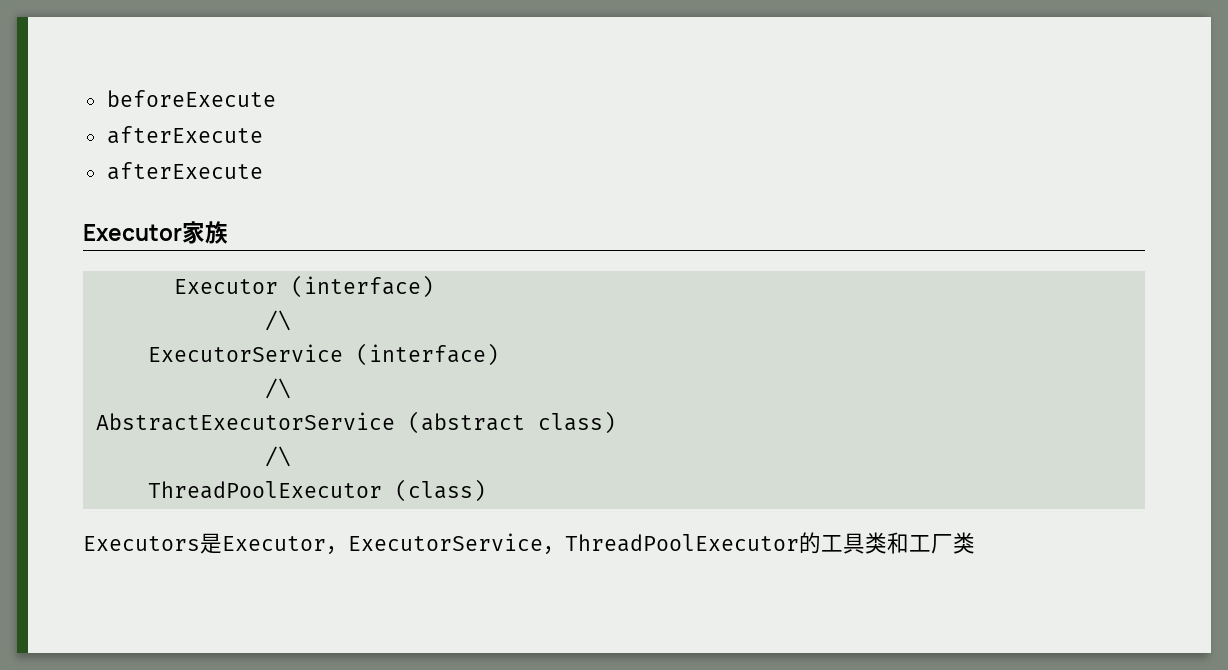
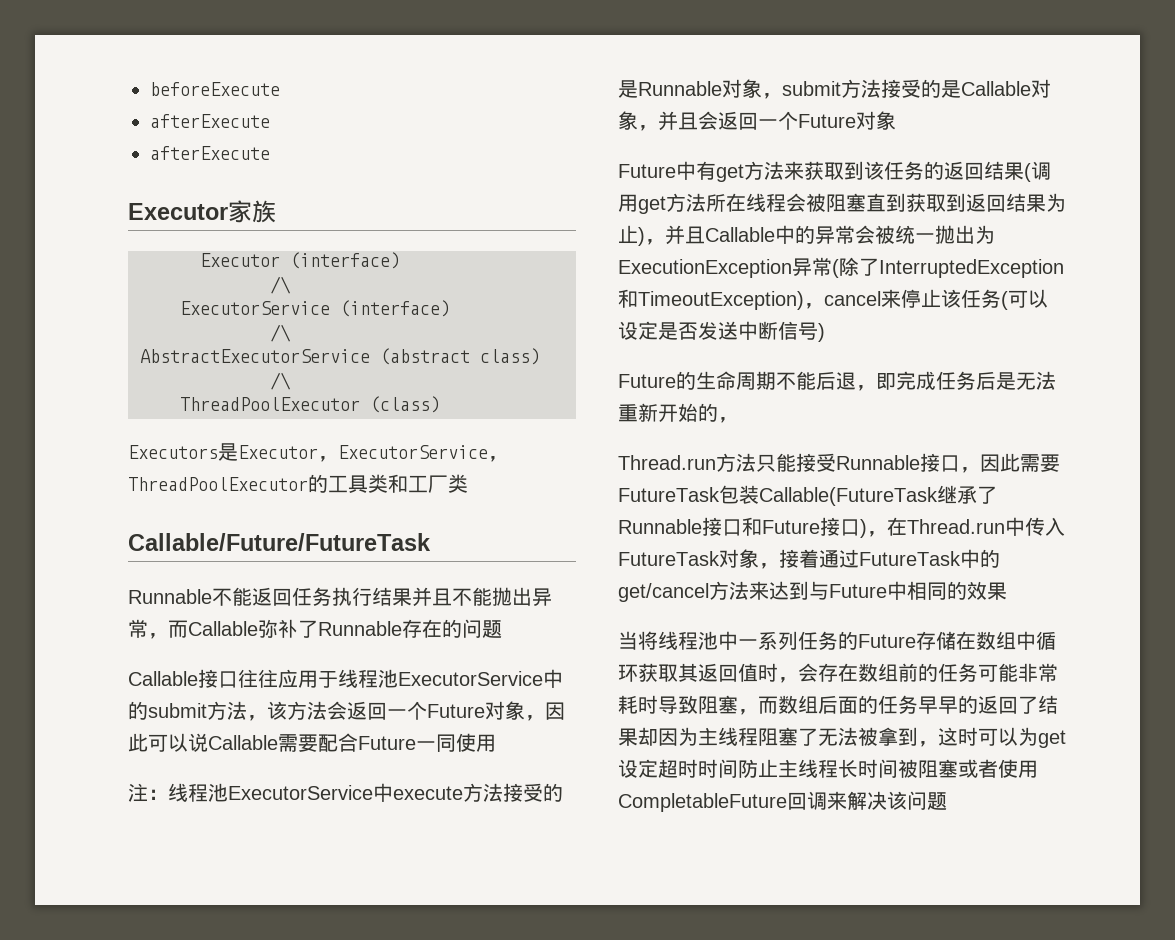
+ Callable/Future/FutureTask
+ Runnable不能返回任务执行结果并且不能抛出异常，而Callable弥补了Runnable存在的问题
+ Callable接口往往应用于线程池ExecutorService中的submit方法，该方法会返回一个Future对象，因此可以说Callable需要配合Future一同使用
+ 注：线程池ExecutorService中execute方法接受的是Runnable对象，submit方法接受的是Callable对象，并且会返回一个Future对象
+ Future中有get方法来获取到该任务的返回结果(调用get方法所在线程会被阻塞直到获取到返回结果为止)，并且Callable中的异常会被统一抛出为ExecutionException异常(除了InterruptedException和TimeoutException)，cancel来停止该任务(可以设定是否发送中断信号)
+ Future的生命周期不能后退，即完成任务后是无法重新开始的，
+ Thread.run方法只能接受Runnable接口，因此需要FutureTask包装Callable(FutureTask继承了Runnable接口和Future接口)，在Thread.run中传入FutureTask对象，接着通过FutureTask中的get/cancel方法来达到与Future中相同的效果
+ 当将线程池中一系列任务的Future存储在数组中循环获取其返回值时，会存在数组前的任务可能非常耗时导致阻塞，而数组后面的任务早早的返回了结果却因为主线程阻塞了无法被拿到，这时可以为get设定超时时间防止主线程长时间被阻塞或者使用CompletableFuture回调来解决该问题

